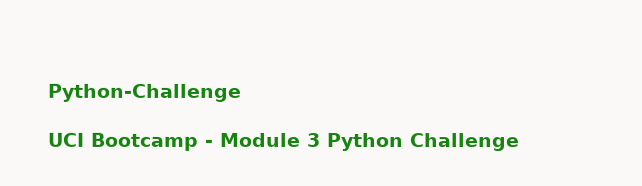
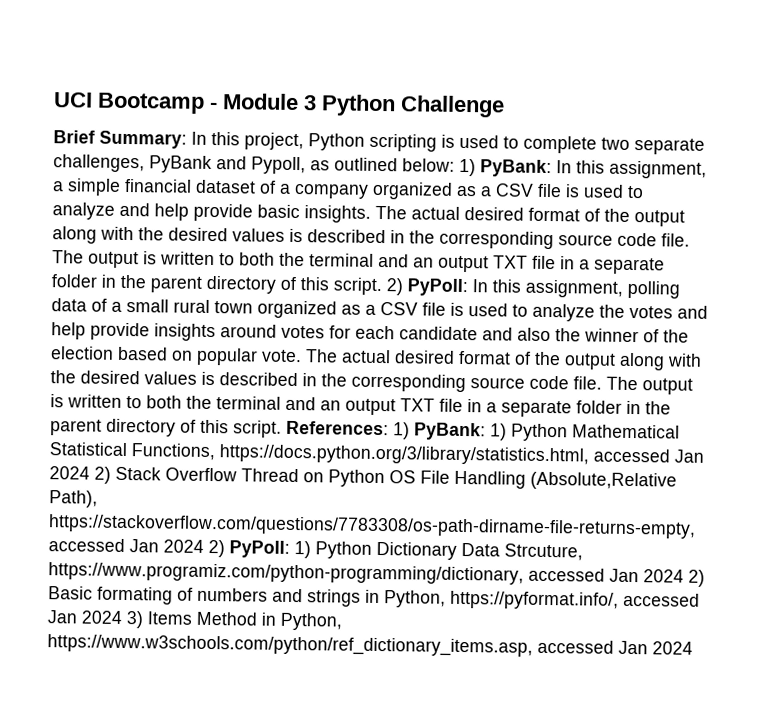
- Python-Challenge
+ Brief Summary: In this project, Python scripting is used to complete two separate challenges, PyBank and Pypoll, as outlined below: 1) PyBank: In this assignment, a simple financial dataset of a company organized as a CSV file is used to analyze and help provide basic insights. The actual desired format of the output along with the desired values is described in the corresponding source code file. The output is written to both the terminal and an output TXT file in a separate folder in the parent directory of this script. 2) PyPoll: In this assignment, polling data of a small rural town organized as a CSV file is used to analyze the votes and help provide insights around votes for each candidate and also the winner of the election based on popular vote. The actual desired format of the output along with the desired values is described in the corresponding source code file. The output is written to both the terminal and an output TXT file in a separate folder in the parent directory of this script. References: 1) PyBank: 1) Python Mathematical Statistical Functions, https://docs.python.org/3/library/statistics.html, accessed Jan 2024 2) Stack Overflow Thread on Python OS File Handling (Absolute,Relative Path), https://stackoverflow.com/questions/7783308/os-path-dirname-file-returns-empty, accessed Jan 2024 2) PyPoll: 1) Python Dictionary Data Strcuture, https://www.programiz.com/python-programming/dictionary, accessed Jan 2024 2) Basic formating of numbers and strings in Python, https://pyformat.info/, accessed Jan 2024 3) Items Method in Python, https://www.w3schools.com/python/ref_dictionary_items.asp, accessed Jan 2024

